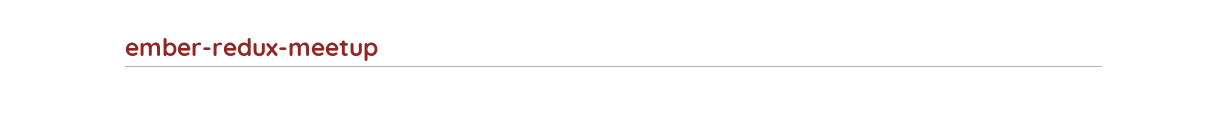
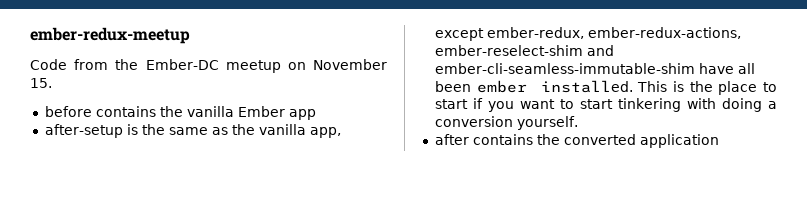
+ Code from the Ember-DC meetup on November 15.
+ before contains the vanilla Ember app
+ after-setup is the same as the vanilla app, except ember-redux, ember-redux-actions, ember-reselect-shim and ember-cli-seamless-immutable-shim have all been ember installed. This is the place to start if you want to start tinkering with doing a conversion yourself.
+ after contains the converted application

